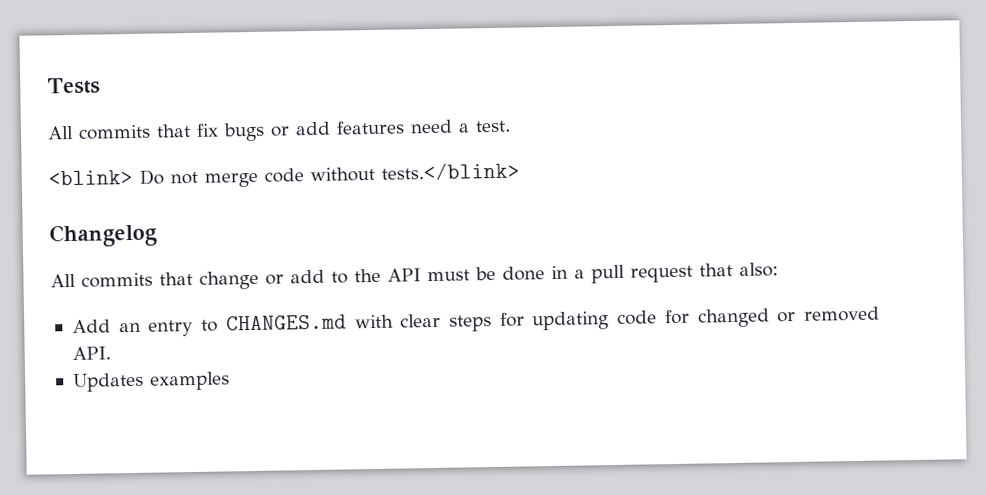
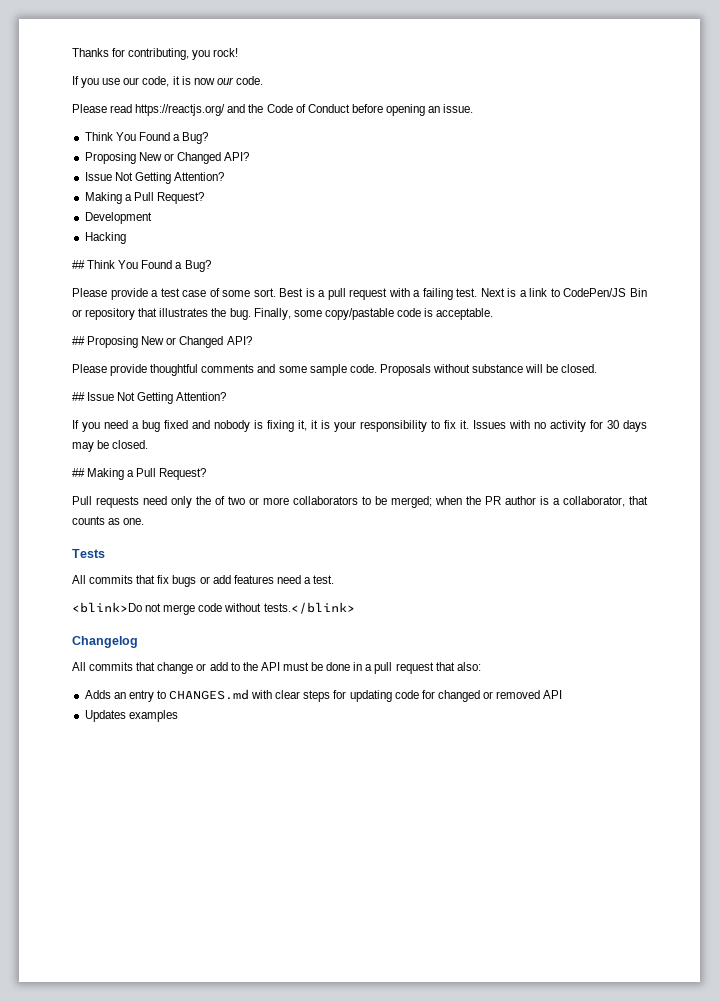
+ Thanks for contributing, you rock!
+ If you use our code, it is now our code.
+ Please read https://reactjs.org/ and the Code of Conduct before opening an issue.
+ Think You Found a Bug?
+ Proposing New or Changed API?
+ Issue Not Getting Attention?
+ Making a Pull Request?
+ Development
+ Hacking
+ ## Think You Found a Bug?
+ Please provide a test case of some sort. Best is a pull request with a failing test. Next is a link to CodePen/JS Bin or repository that illustrates the bug. Finally, some copy/pastable code is acceptable.
+ ## Proposing New or Changed API?
+ Please provide thoughtful comments and some sample code. Proposals without substance will be closed.
+ ## Issue Not Getting Attention?
+ If you need a bug fixed and nobody is fixing it, it is your responsibility to fix it. Issues with no activity for 30 days may be closed.
+ ## Making a Pull Request?
+ Pull requests need only the of two or more collaborators to be merged; when the PR author is a collaborator, that counts as one.
- <blink> Do not merge code without tests.</blink>
+ <blink>Do not merge code without tests.</blink>
- Add an entry to CHANGES.md with clear steps for updating code for changed or removed API.
+ Adds an entry to CHANGES.md with clear steps for updating code for changed or removed API

